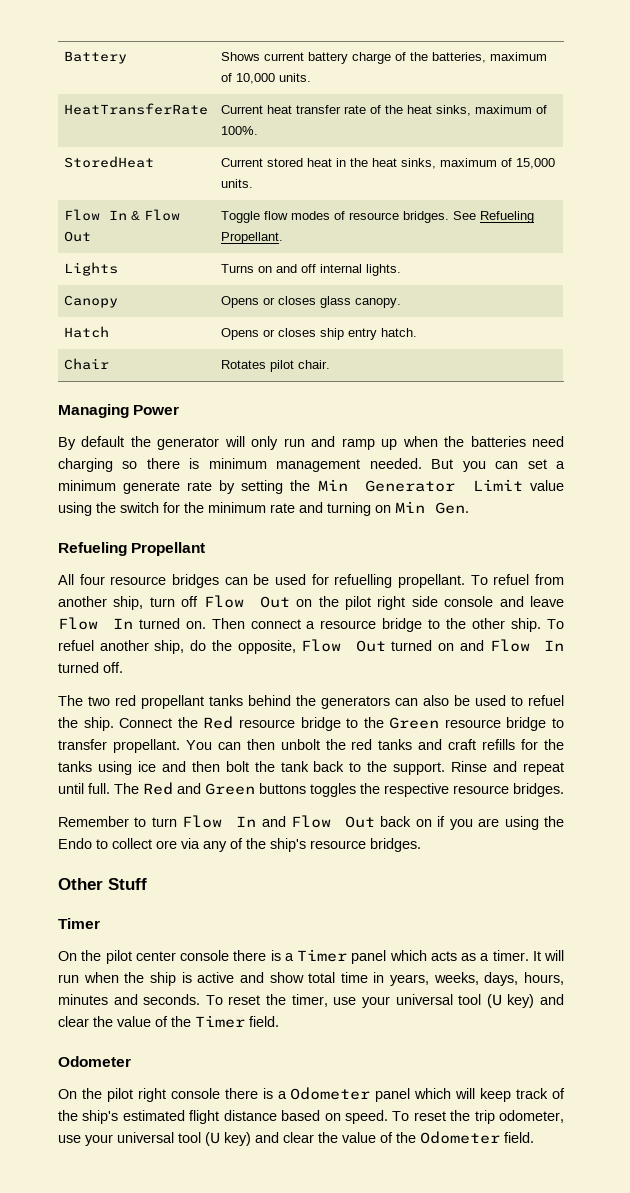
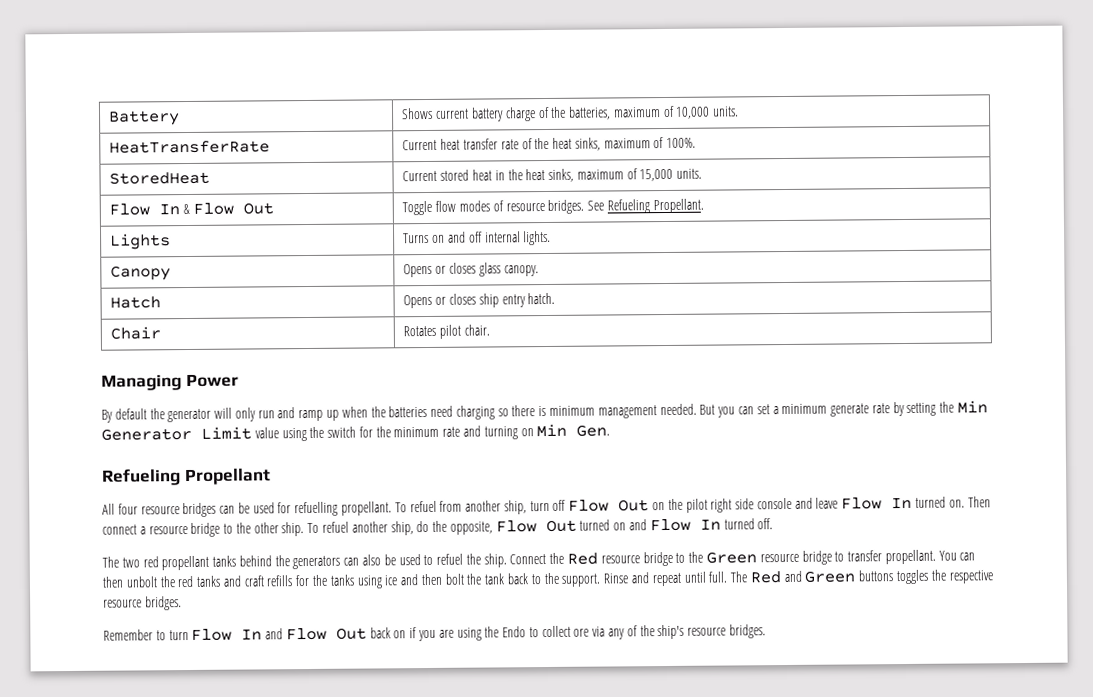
- Other Stuff
- Timer
- On the pilot center console there is a Timer panel which acts as a timer. It will run when the ship is active and show total time in years, weeks, days, hours, minutes and seconds. To reset the timer, use your universal tool (U key) and clear the value of the Timer field.
- Odometer
- On the pilot right console there is a Odometer panel which will keep track of the ship's estimated flight distance based on speed. To reset the trip odometer, use your universal tool (U key) and clear the value of the Odometer field.

